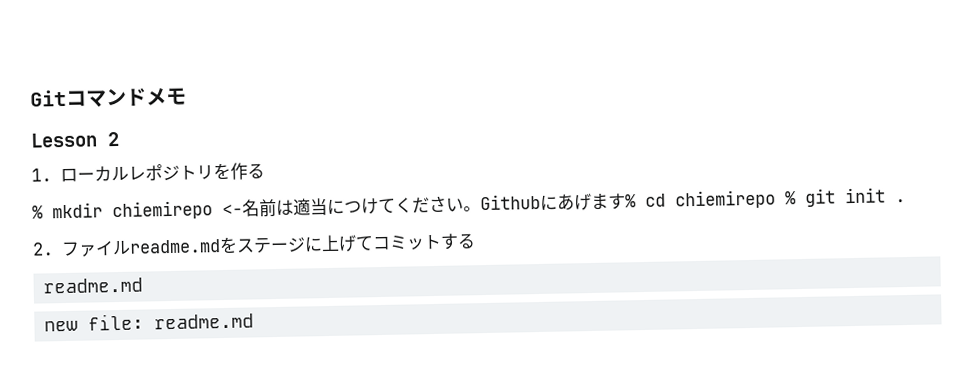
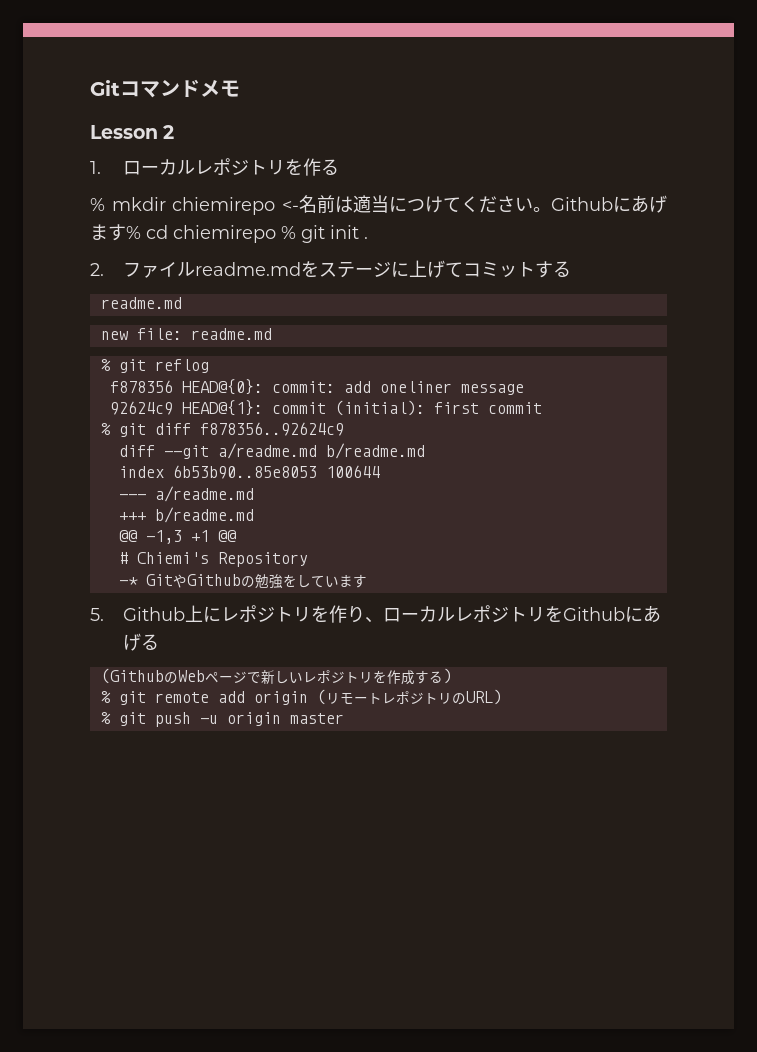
+ % git reflog
+ f878356 HEAD@{0}: commit: add oneliner message
+ 92624c9 HEAD@{1}: commit (initial): first commit
+ % git diff f878356..92624c9
+ diff --git a/readme.md b/readme.md
+ index 6b53b90..85e8053 100644
+ --- a/readme.md
+ +++ b/readme.md
+ @@ -1,3 +1 @@
+ # Chiemi's Repository
+ -* GitやGithubの勉強をしています
+ 5. Github上にレポジトリを作り、ローカルレポジトリをGithubにあげる
+ (GithubのWebページで新しいレポジトリを作成する)
+ % git remote add origin (リモートレポジトリのURL)
+ % git push -u origin master

